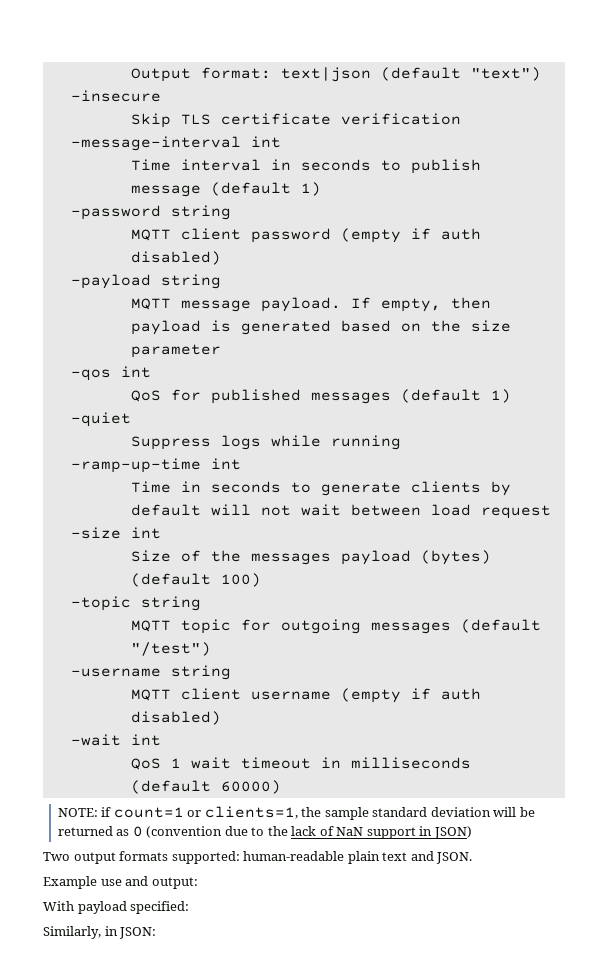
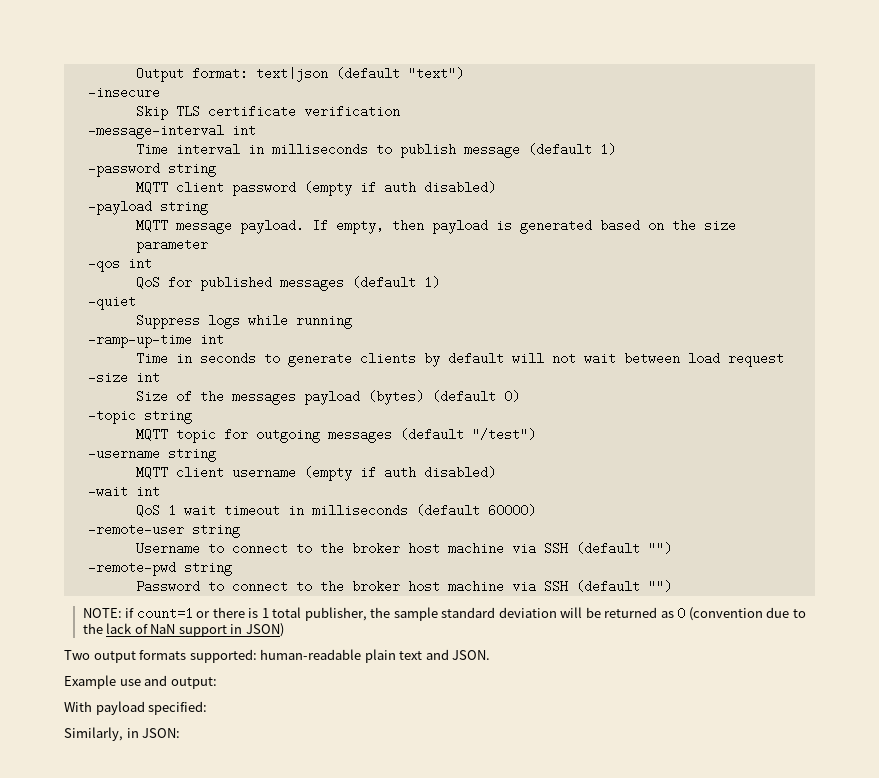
- Time interval in seconds to publish message (default 1)
+ Time interval in milliseconds to publish message (default 1)
- Size of the messages payload (bytes) (default 100)
+ Size of the messages payload (bytes) (default 0)
+ -remote-user string
+ Username to connect to the broker host machine via SSH (default "")
+ -remote-pwd string
+ Password to connect to the broker host machine via SSH (default "")
- NOTE: if count=1 or clients=1, the sample standard deviation will be returned as 0 (convention due to the lack of NaN support in JSON)
+ NOTE: if count=1 or there is 1 total publisher, the sample standard deviation will be returned as 0 (convention due to the lack of NaN support in JSON)

